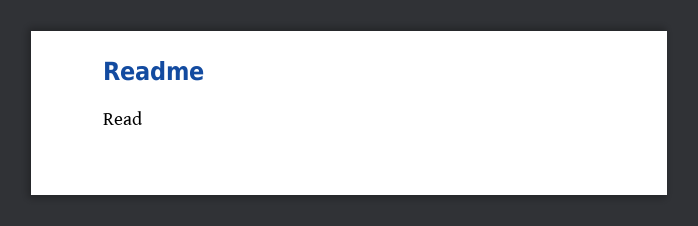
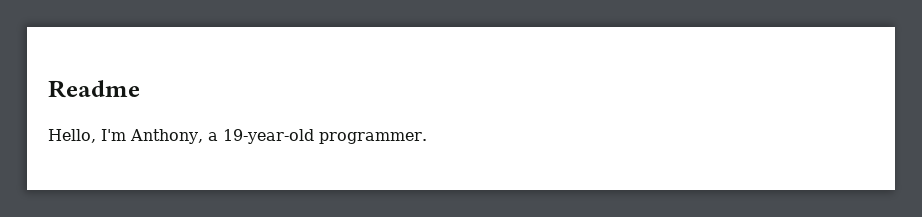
- Read
+ Hello, I'm Anthony, a 19-year-old programmer.

